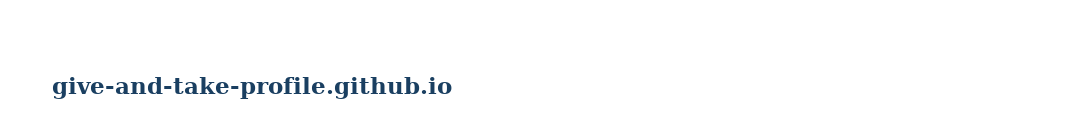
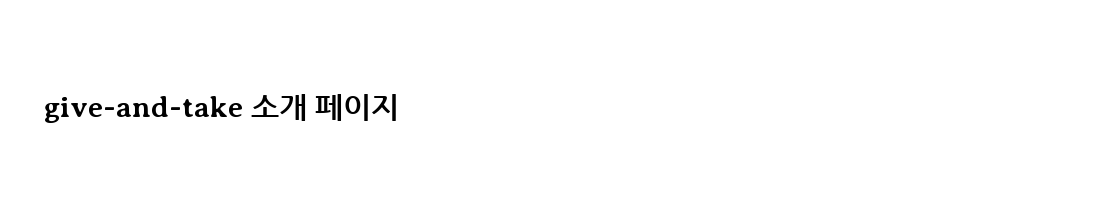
- give-and-take-profile.github.io
+ give-and-take 소개 페이지

